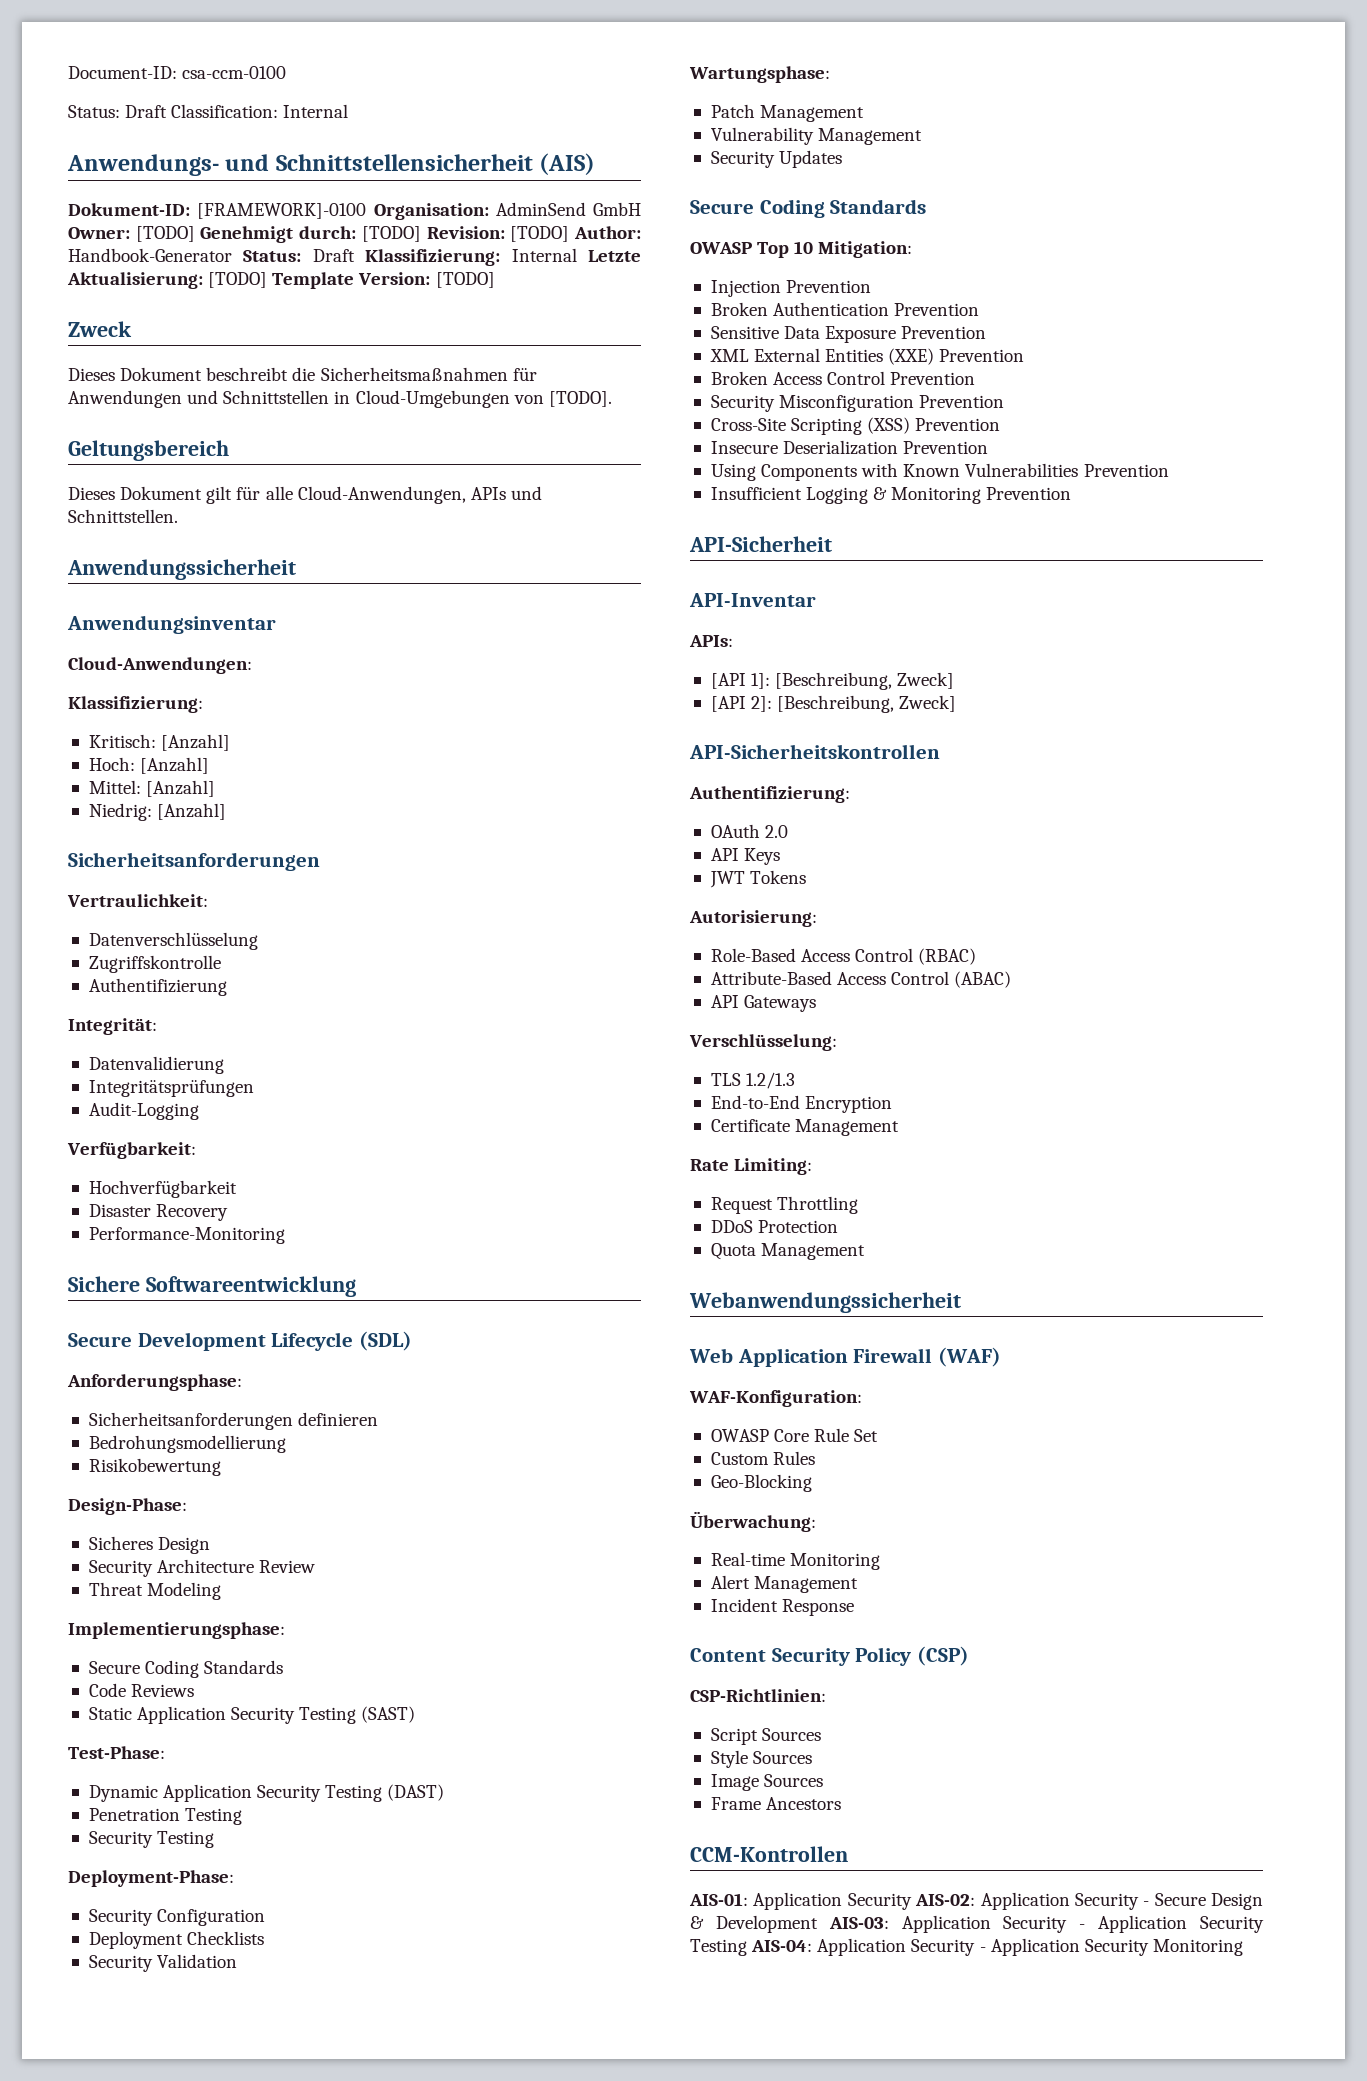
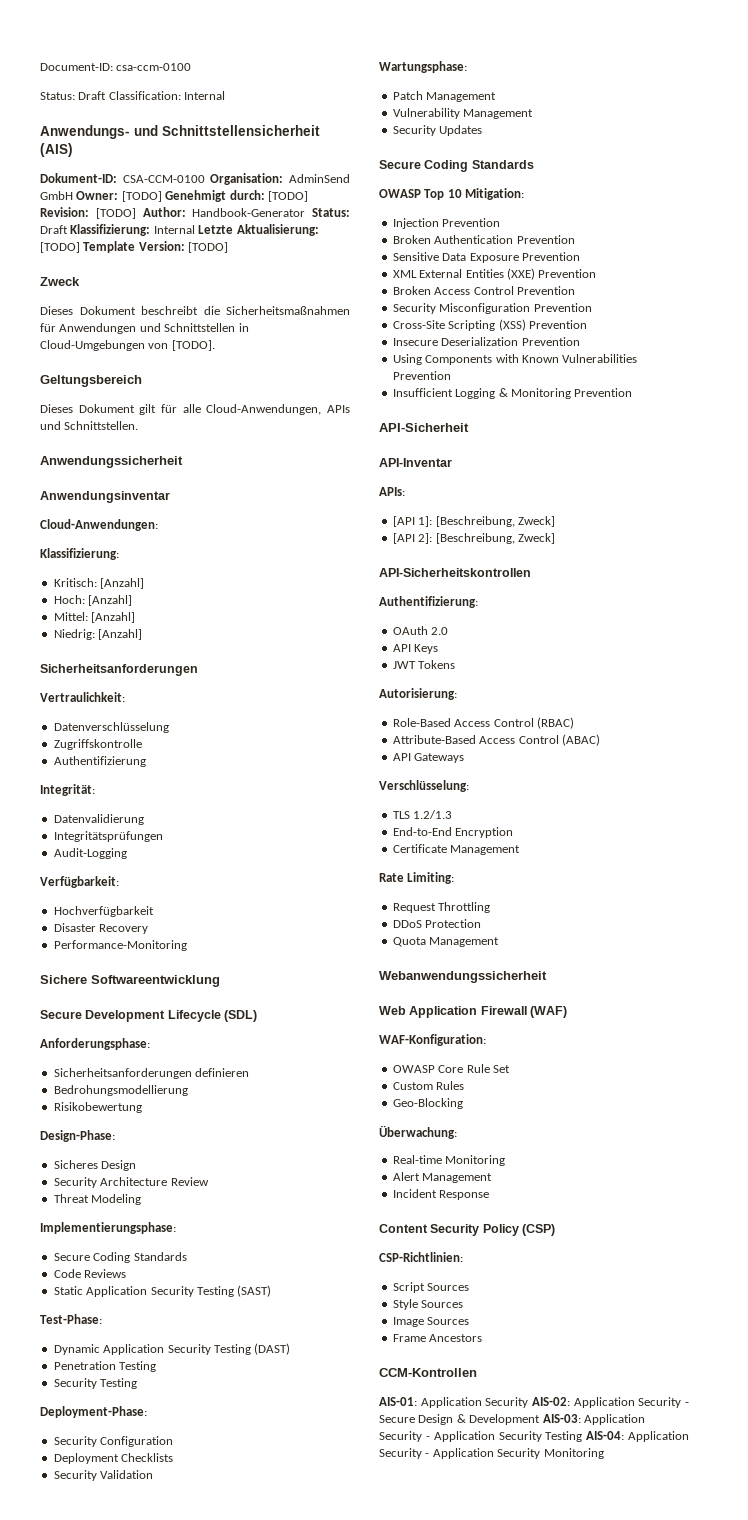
- Dokument-ID: [FRAMEWORK]-0100 Organisation: AdminSend GmbH Owner: [TODO] Genehmigt durch: [TODO] Revision: [TODO] Author: Handbook-Generator Status: Draft Klassifizierung: Internal Letzte Aktualisierung: [TODO] Template Version: [TODO]
+ Dokument-ID: CSA-CCM-0100 Organisation: AdminSend GmbH Owner: [TODO] Genehmigt durch: [TODO] Revision: [TODO] Author: Handbook-Generator Status: Draft Klassifizierung: Internal Letzte Aktualisierung: [TODO] Template Version: [TODO]

